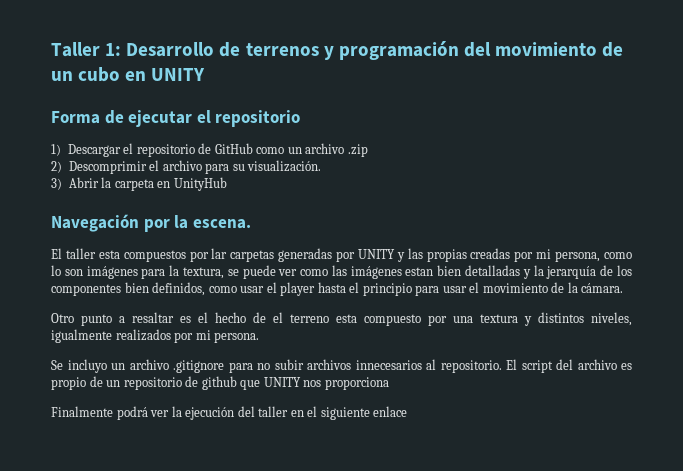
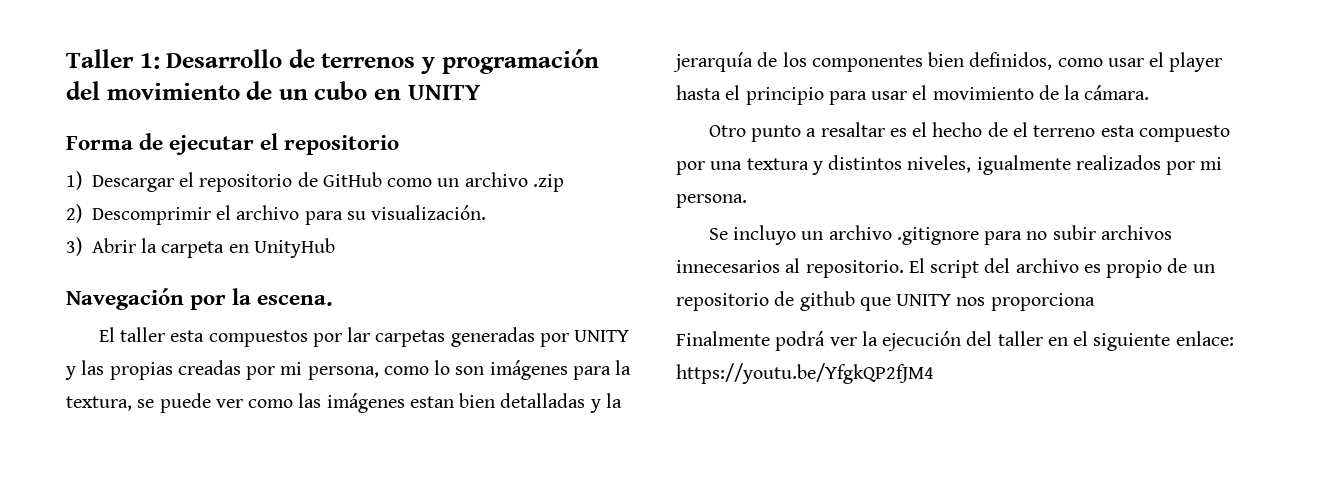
- Finalmente podrá ver la ejecución del taller en el siguiente enlace
+ Finalmente podrá ver la ejecución del taller en el siguiente enlace: https://youtu.be/YfgkQP2fJM4

